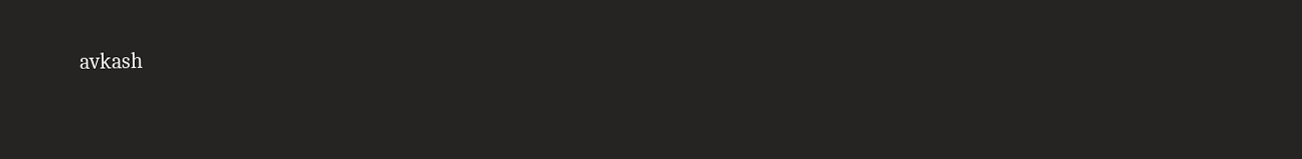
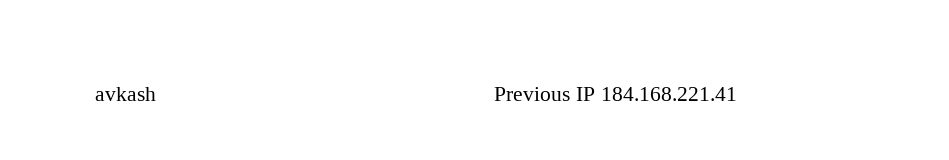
+ Previous IP 184.168.221.41

